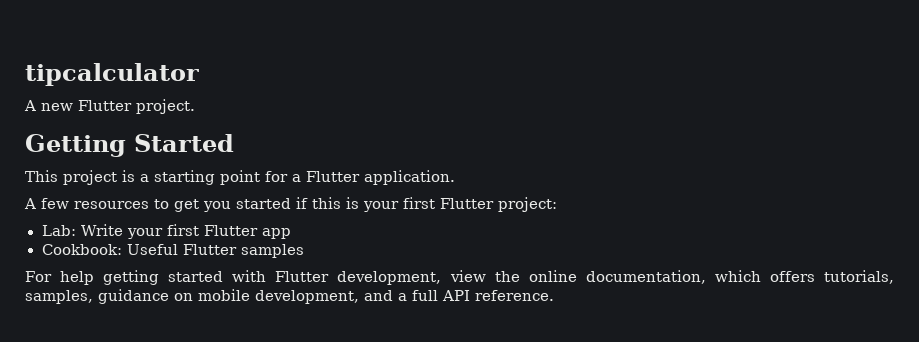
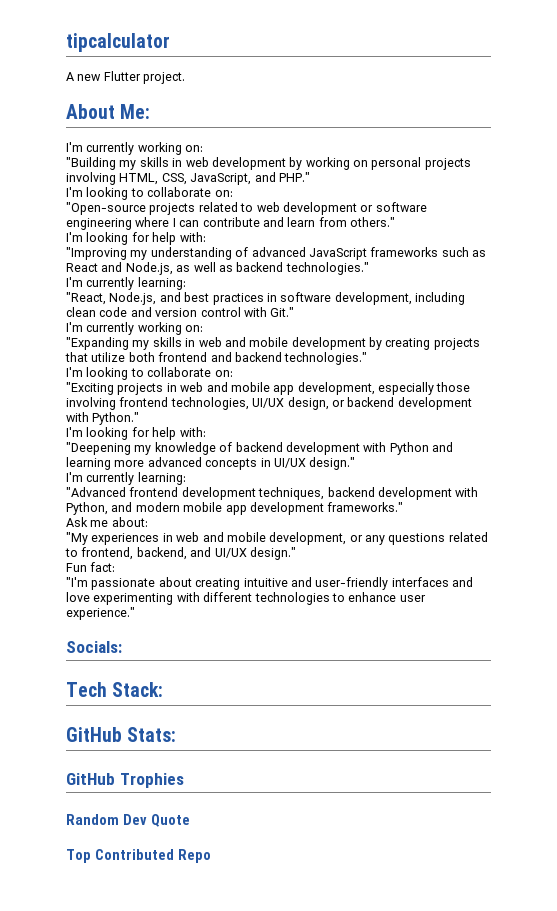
- Getting Started
- This project is a starting point for a Flutter application.
- A few resources to get you started if this is your first Flutter project:
- Lab: Write your first Flutter app
- Cookbook: Useful Flutter samples
- For help getting started with Flutter development, view the online documentation, which offers tutorials, samples, guidance on mobile development, and a full API reference.
+ About Me:
+ I'm currently working on:
+ "Building my skills in web development by working on personal projects involving HTML, CSS, JavaScript, and PHP."
+ I'm looking to collaborate on:
+ "Open-source projects related to web development or software engineering where I can contribute and learn from others."
+ I'm looking for help with:
+ "Improving my understanding of advanced JavaScript frameworks such as React and Node.js, as well as backend technologies."
+ I'm currently learning:
+ "React, Node.js, and best practices in software development, including clean code and version control with Git."
+ I'm currently working on:
+ "Expanding my skills in web and mobile development by creating projects that utilize both frontend and backend technologies."
+ I'm looking to collaborate on:
+ "Exciting projects in web and mobile app development, especially those involving frontend technologies, UI/UX design, or backend development with Python."
+ I'm looking for help with:
+ "Deepening my knowledge of backend development with Python and learning more advanced concepts in UI/UX design."
+ I'm currently learning:
+ "Advanced frontend development techniques, backend development with Python, and modern mobile app development frameworks."
+ Ask me about:
+ "My experiences in web and mobile development, or any questions related to frontend, backend, and UI/UX design."
+ Fun fact:
+ "I'm passionate about creating intuitive and user-friendly interfaces and love experimenting with different technologies to enhance user experience."
+ Socials:
+ Tech Stack:
+ GitHub Stats:
+ GitHub Trophies
+ Random Dev Quote
+ Top Contributed Repo

